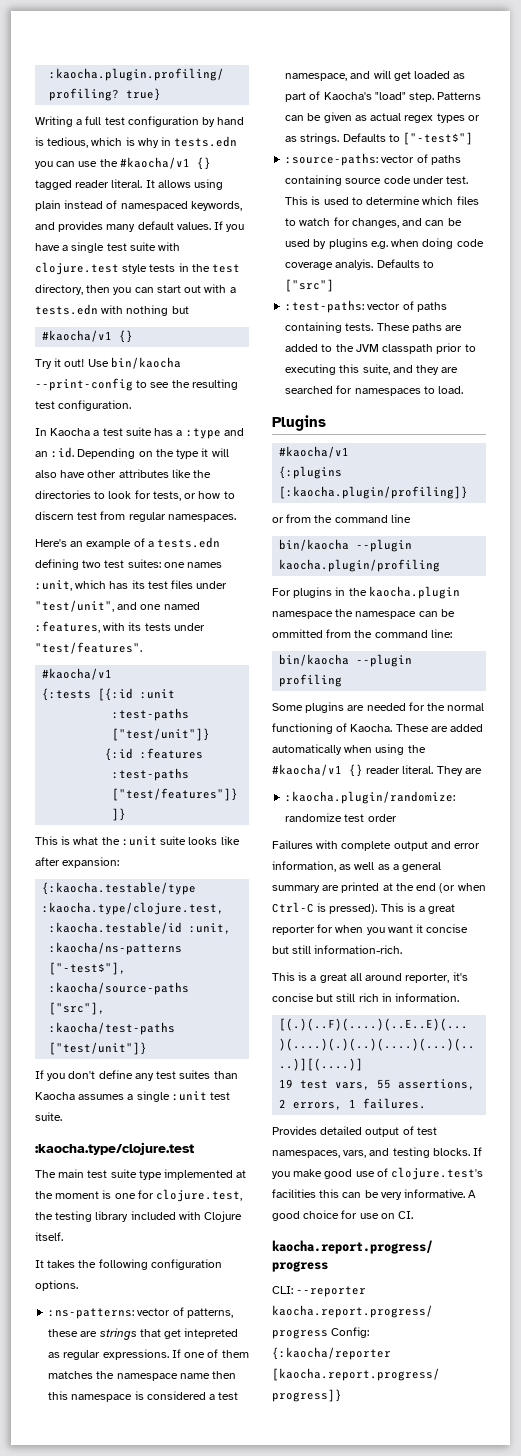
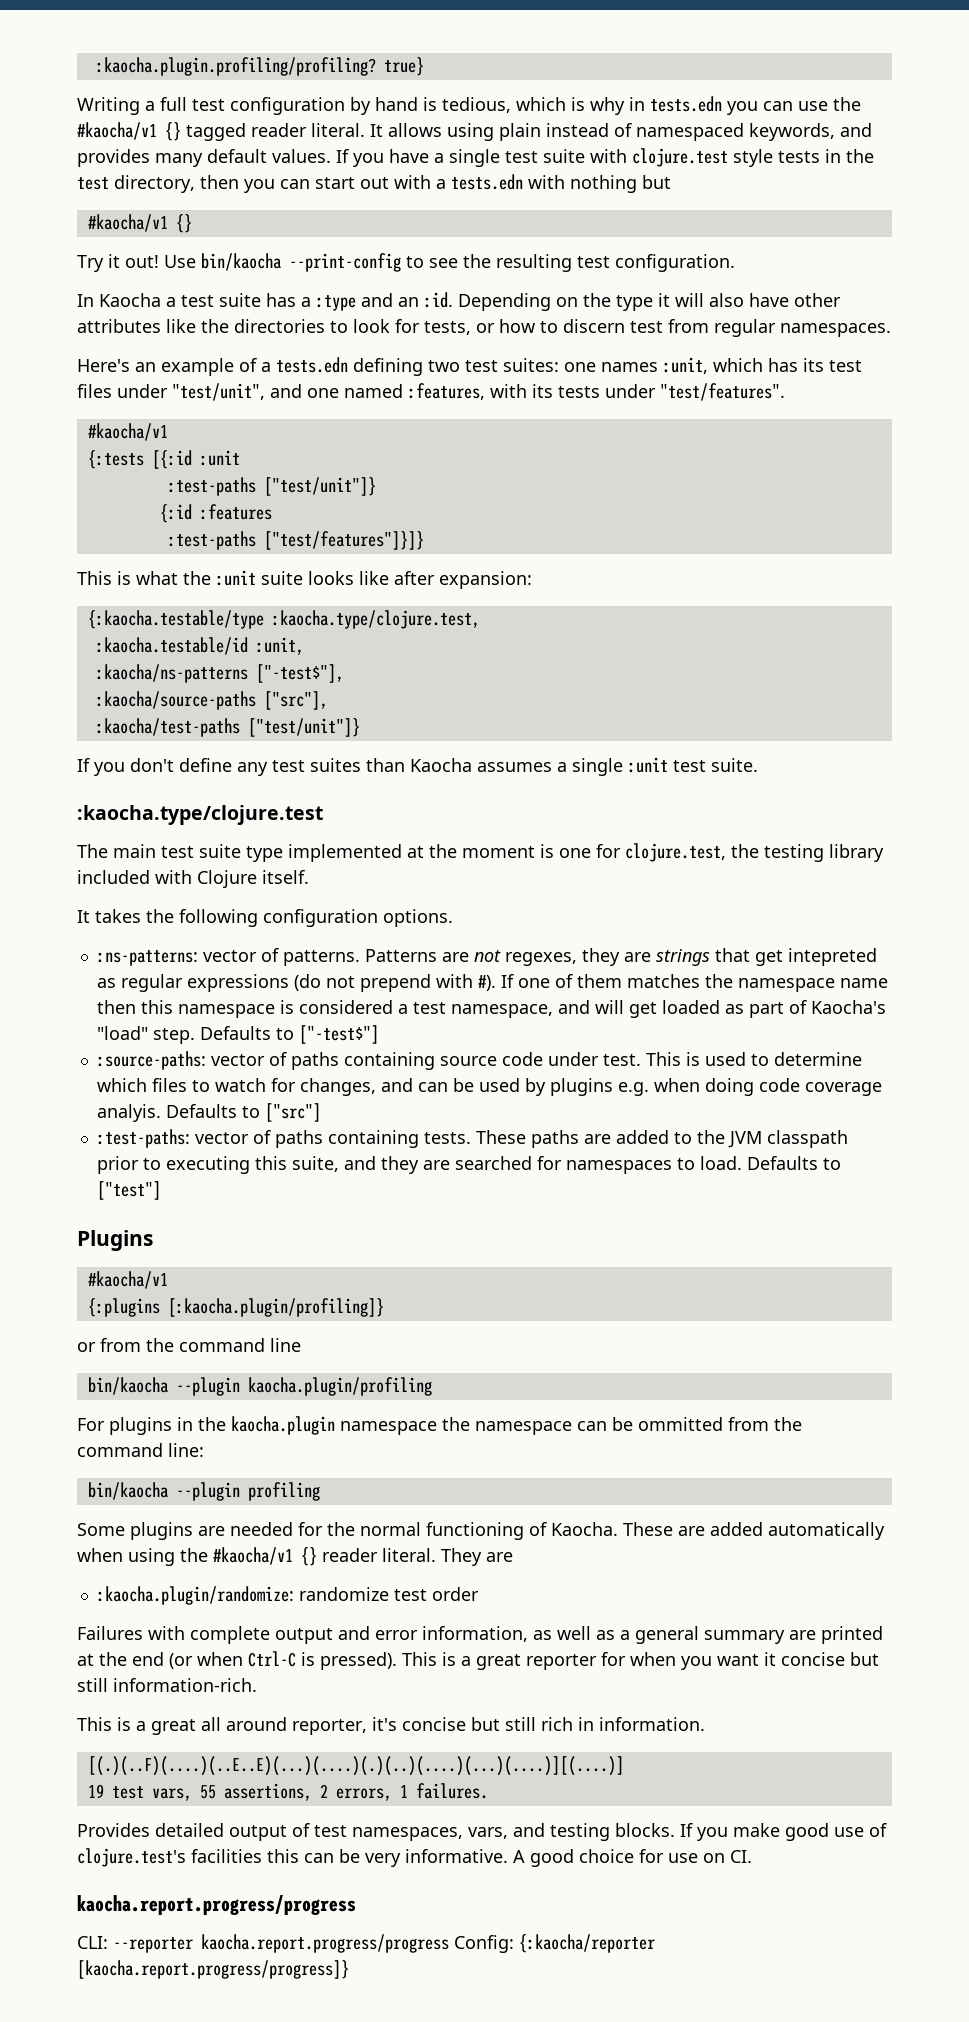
- :ns-patterns: vector of patterns, these are strings that get intepreted as regular expressions.
+ :ns-patterns: vector of patterns. Patterns are not regexes, they are strings that get intepreted as regular expressions (do not prepend with #).
- Patterns can be given as actual regex types or as strings.
+ Defaults to ["test"]

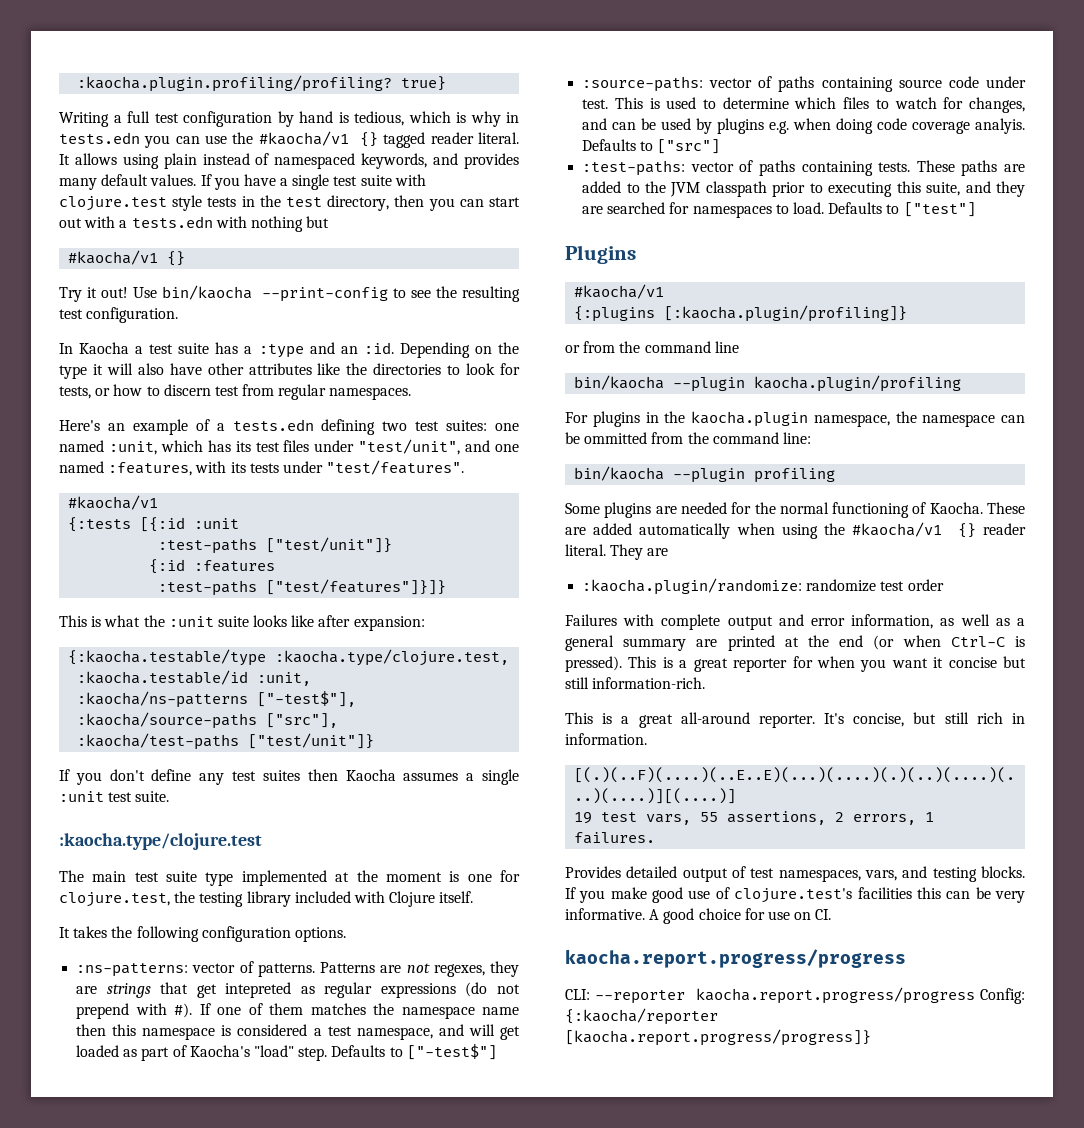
- Here's an example of a tests.edn defining two test suites: one names :unit, which has its test files under "test/unit", and one named :features, with its tests under "test/features".
+ Here's an example of a tests.edn defining two test suites: one named :unit, which has its test files under "test/unit", and one named :features, with its tests under "test/features".
- If you don't define any test suites than Kaocha assumes a single :unit test suite.
+ If you don't define any test suites then Kaocha assumes a single :unit test suite.
- For plugins in the kaocha.plugin namespace the namespace can be ommitted from the command line:
+ For plugins in the kaocha.plugin namespace, the namespace can be ommitted from the command line:
- This is a great all around reporter, it's concise but still rich in information.
+ This is a great all-around reporter. It's concise, but still rich in information.

